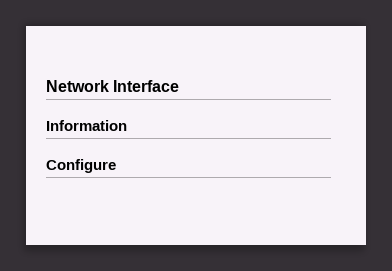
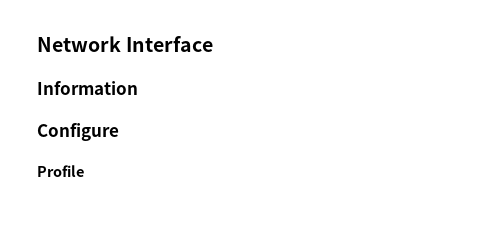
+ Profile

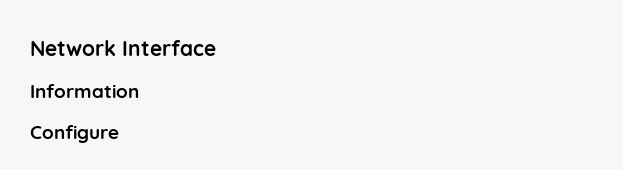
- Profile

